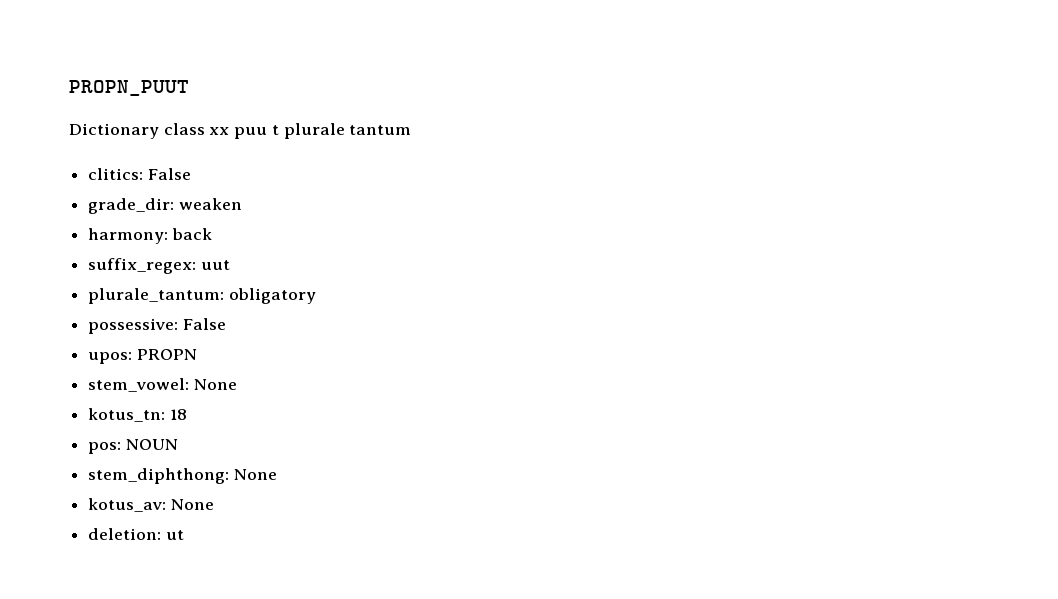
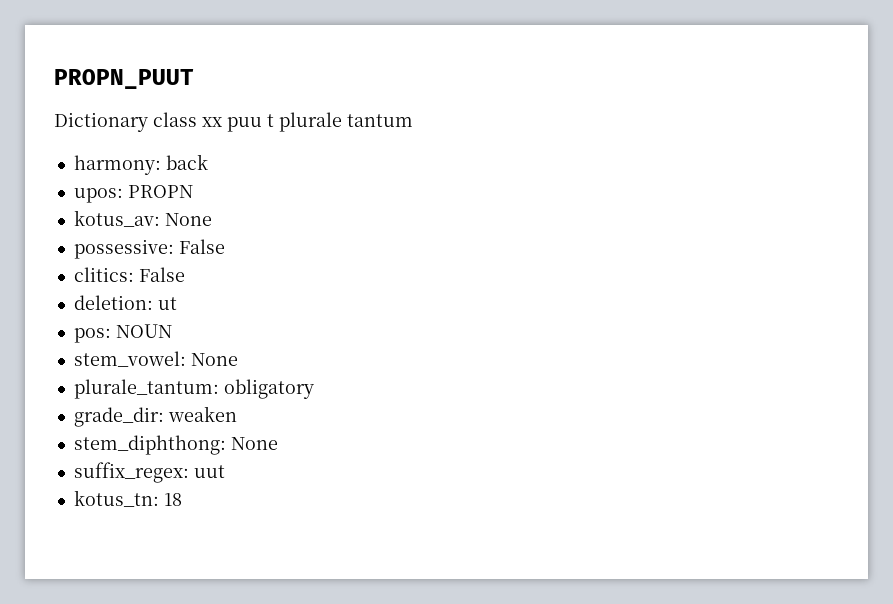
+ harmony: back
+ upos: PROPN
+ kotus_av: None
+ possessive: False
  clitics: False
+ deletion: ut
+ pos: NOUN
+ stem_vowel: None
+ plurale_tantum: obligatory
- harmony: back
+ stem_diphthong: None
- plurale_tantum: obligatory
- possessive: False
- upos: PROPN
- stem_vowel: None
  kotus_tn: 18
- pos: NOUN
- stem_diphthong: None
- kotus_av: None
- deletion: ut

